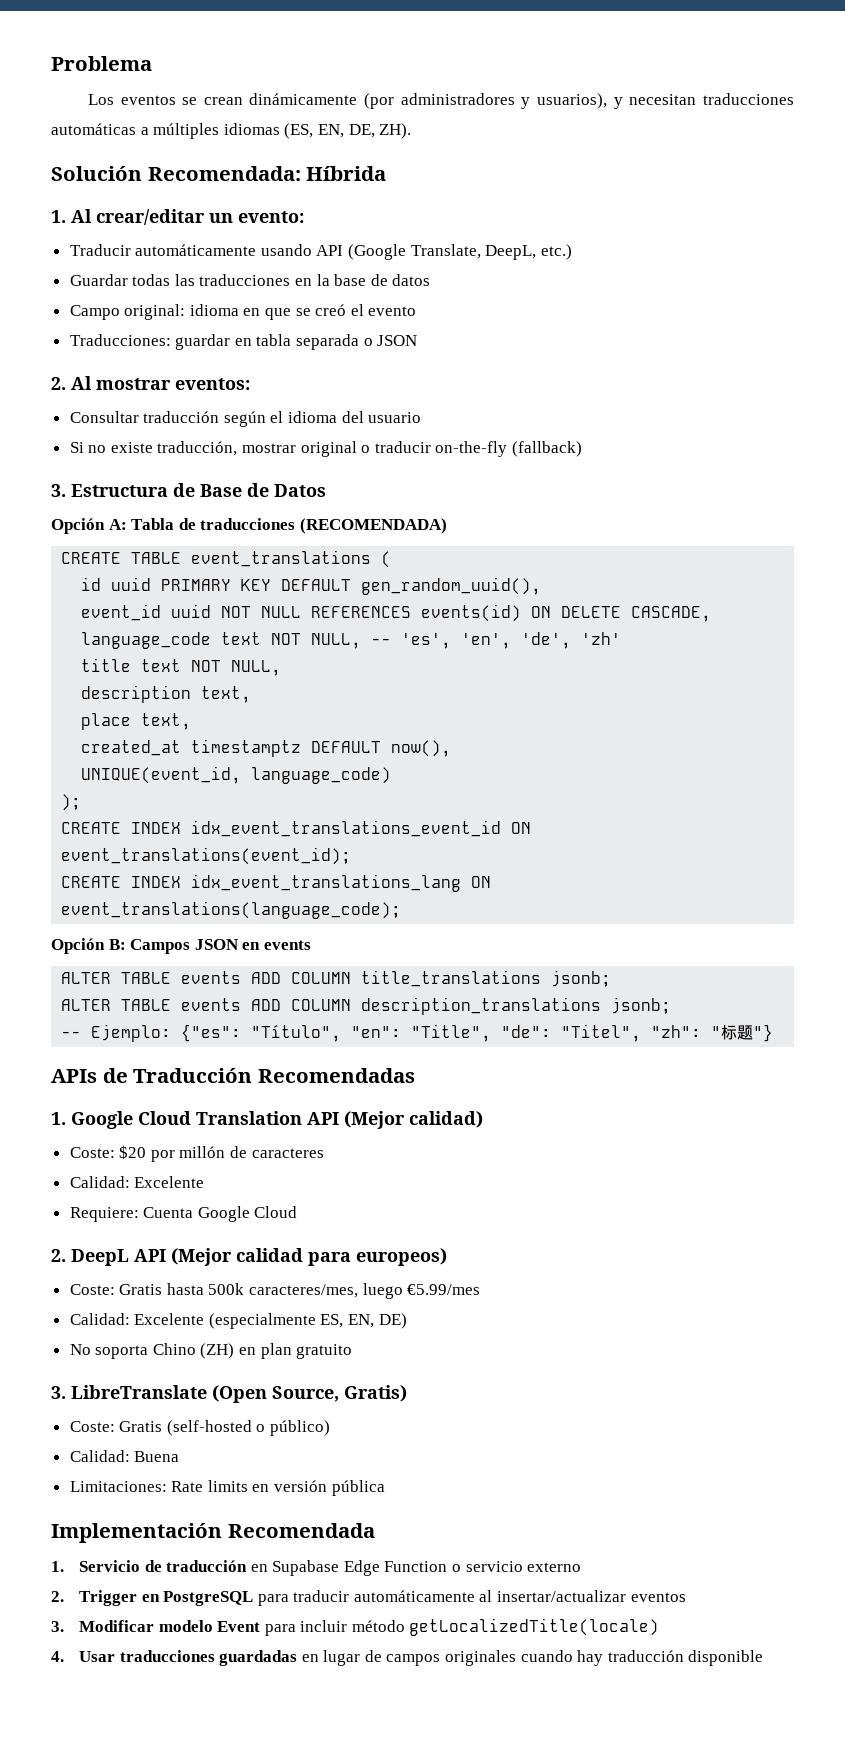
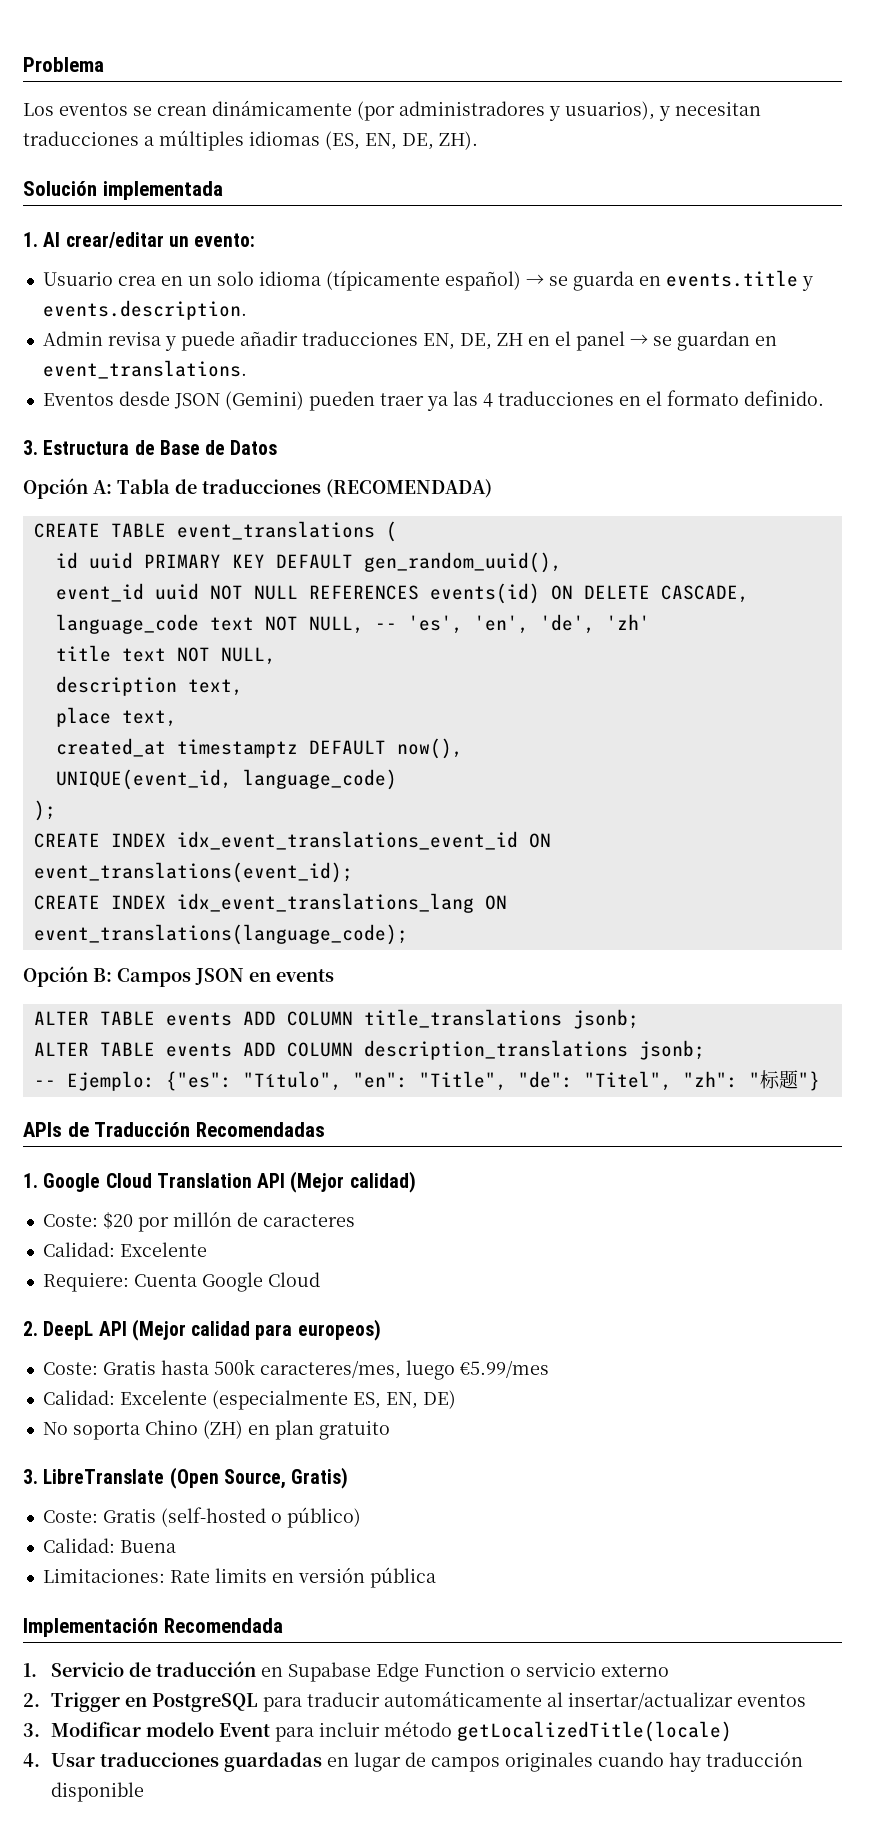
- Los eventos se crean dinámicamente (por administradores y usuarios), y necesitan traducciones automáticas a múltiples idiomas (ES, EN, DE, ZH).
+ Los eventos se crean dinámicamente (por administradores y usuarios), y necesitan traducciones a múltiples idiomas (ES, EN, DE, ZH).
- Solución Recomendada: Híbrida
+ Solución implementada
- Traducir automáticamente usando API (Google Translate, DeepL, etc.)
- Guardar todas las traducciones en la base de datos
- Campo original: idioma en que se creó el evento
- Traducciones: guardar en tabla separada o JSON
- 2. Al mostrar eventos:
- Consultar traducción según el idioma del usuario
- Si no existe traducción, mostrar original o traducir on-the-fly (fallback)
+ Usuario crea en un solo idioma (típicamente español) → se guarda en events.title y events.description.
+ Admin revisa y puede añadir traducciones EN, DE, ZH en el panel → se guardan en event_translations.
+ Eventos desde JSON (Gemini) pueden traer ya las 4 traducciones en el formato definido.

